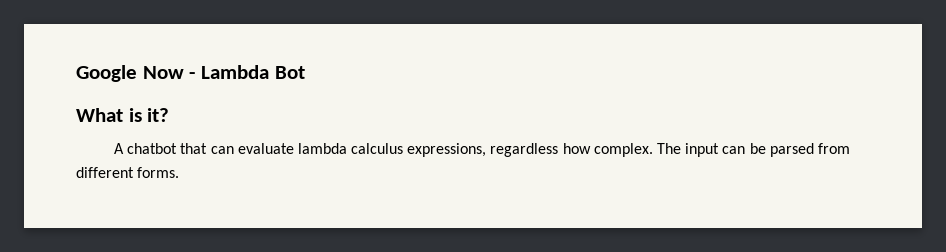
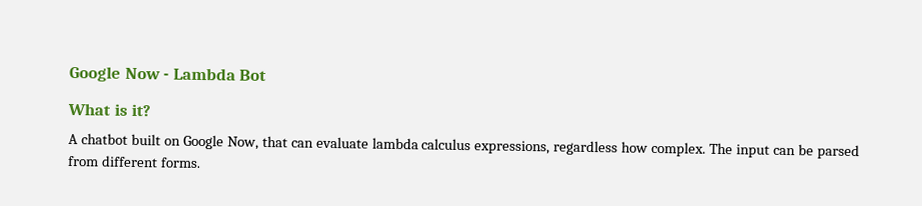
- A chatbot that can evaluate lambda calculus expressions, regardless how complex.
+ A chatbot built on Google Now, that can evaluate lambda calculus expressions, regardless how complex.

